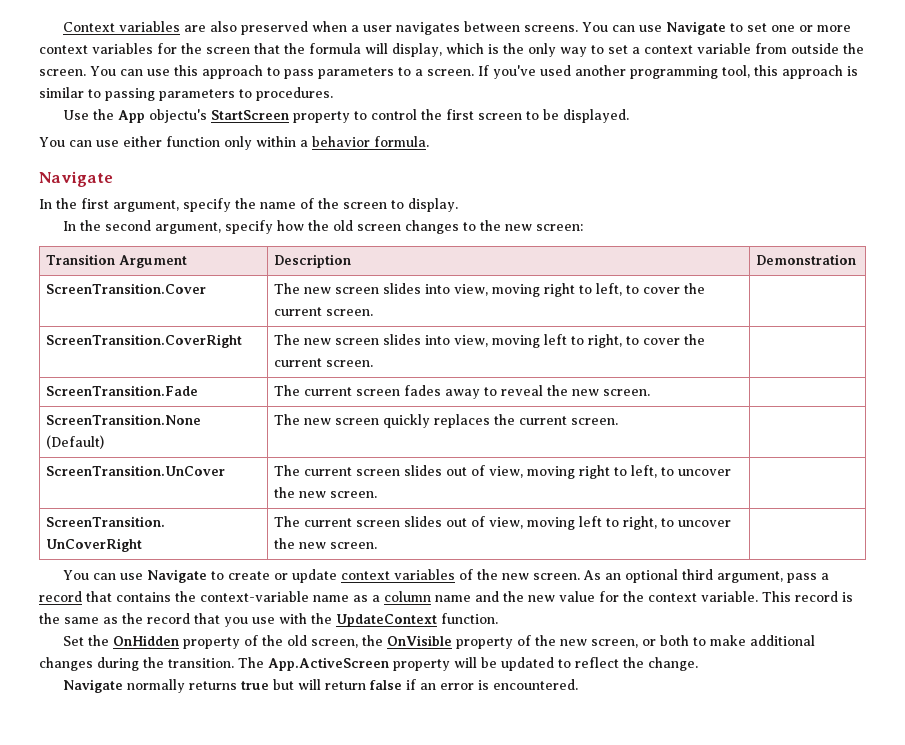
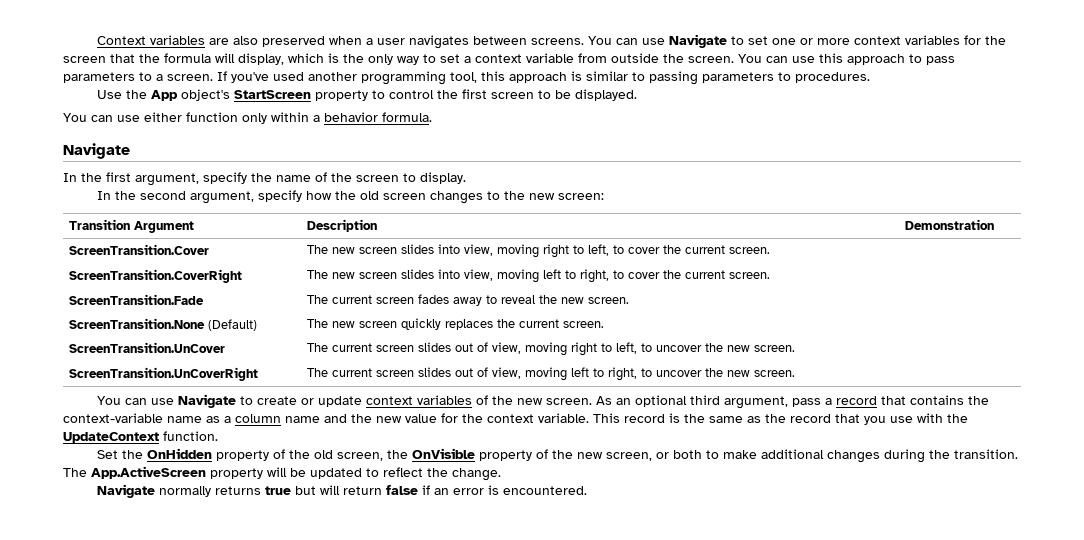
- Use the App objectu's StartScreen property to control the first screen to be displayed.
+ Use the App object's StartScreen property to control the first screen to be displayed.

